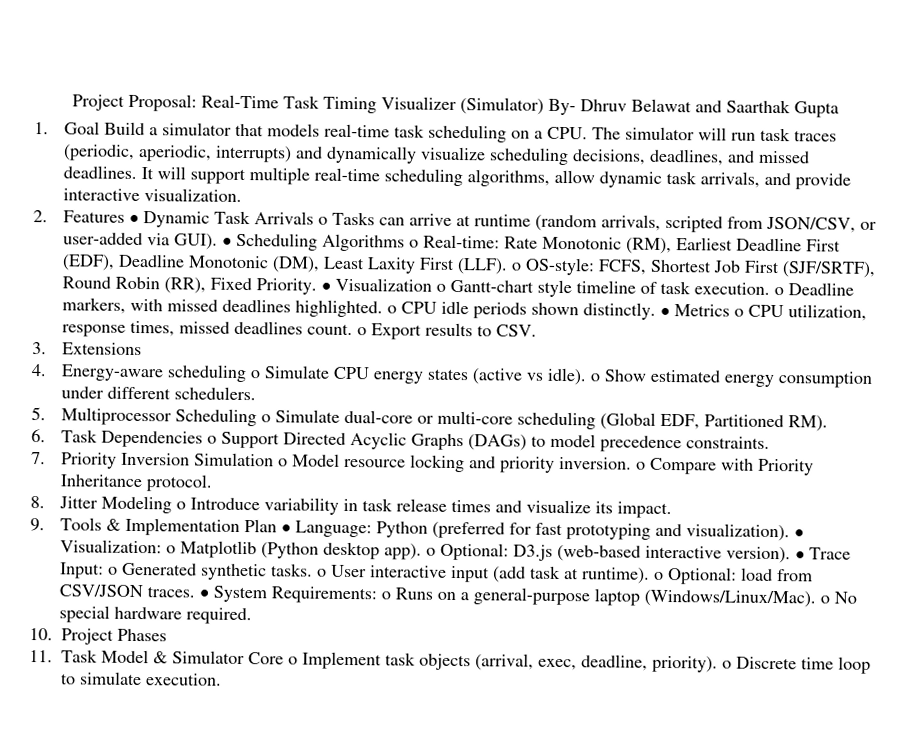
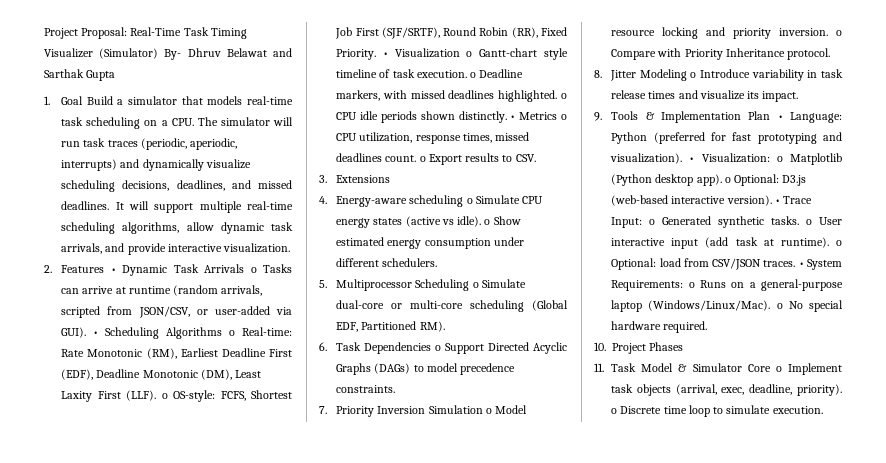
- Project Proposal: Real-Time Task Timing Visualizer (Simulator) By- Dhruv Belawat and Saarthak Gupta
+ Project Proposal: Real-Time Task Timing Visualizer (Simulator) By- Dhruv Belawat and Sarthak Gupta

